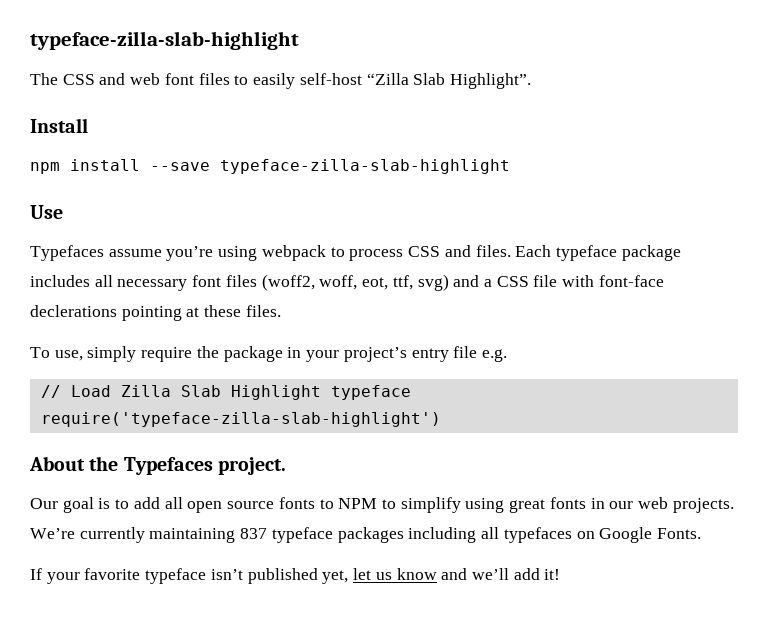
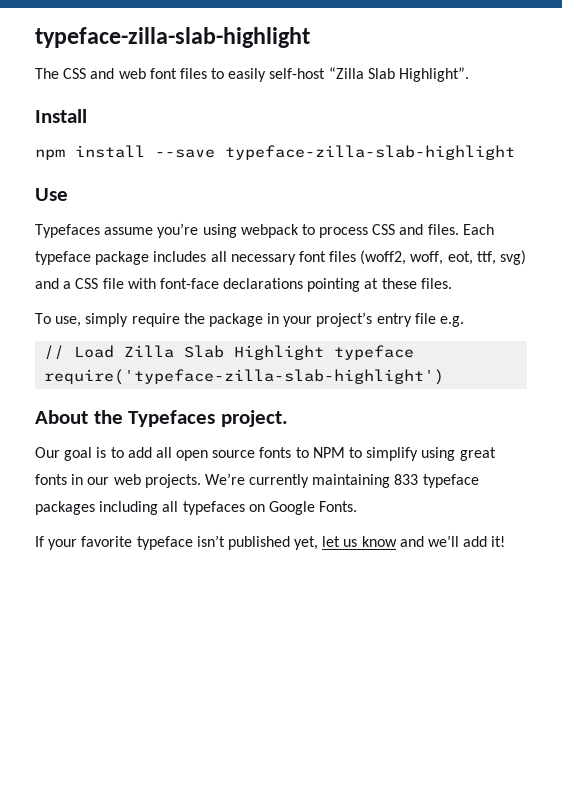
- Each typeface package includes all necessary font files (woff2, woff, eot, ttf, svg) and a CSS file with font-face declerations pointing at these files.
+ Each typeface package includes all necessary font files (woff2, woff, eot, ttf, svg) and a CSS file with font-face declarations pointing at these files.
- We’re currently maintaining 837 typeface packages including all typefaces on Google Fonts.
+ We’re currently maintaining 833 typeface packages including all typefaces on Google Fonts.

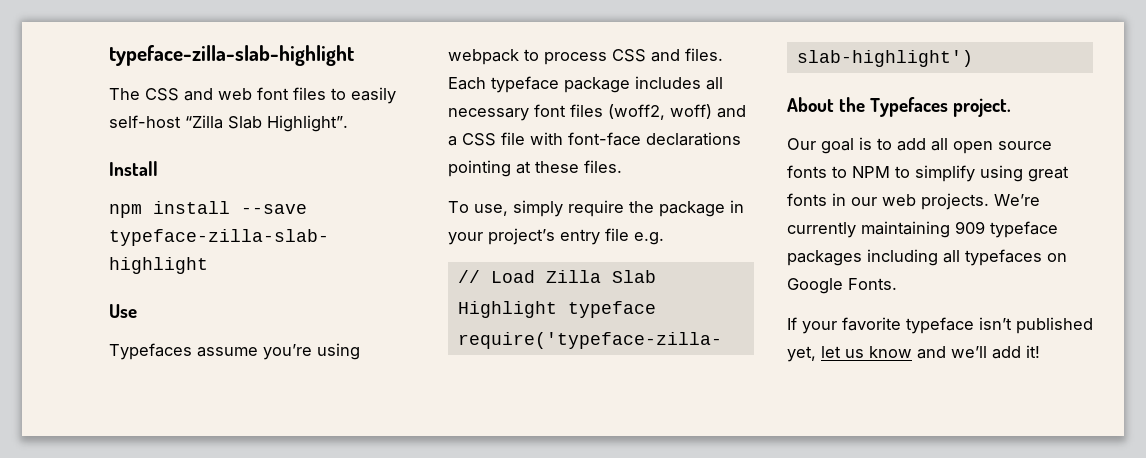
- Each typeface package includes all necessary font files (woff2, woff, eot, ttf, svg) and a CSS file with font-face declarations pointing at these files.
+ Each typeface package includes all necessary font files (woff2, woff) and a CSS file with font-face declarations pointing at these files.
- We’re currently maintaining 833 typeface packages including all typefaces on Google Fonts.
+ We’re currently maintaining 909 typeface packages including all typefaces on Google Fonts.

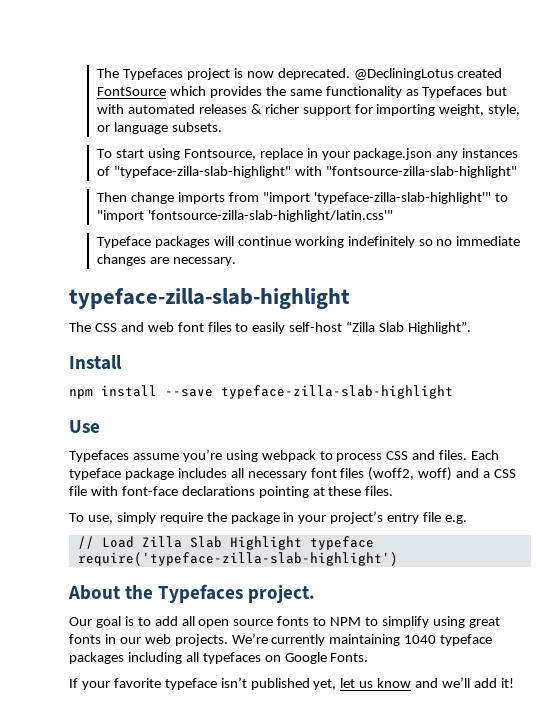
+ The Typefaces project is now deprecated. @DecliningLotus created FontSource which provides the same functionality as Typefaces but with automated releases & richer support for importing weight, style, or language subsets.
+ To start using Fontsource, replace in your package.json any instances of "typeface-zilla-slab-highlight" with "fontsource-zilla-slab-highlight"
+ Then change imports from "import 'typeface-zilla-slab-highlight'" to "import 'fontsource-zilla-slab-highlight/latin.css'"
+ Typeface packages will continue working indefinitely so no immediate changes are necessary.
- We’re currently maintaining 909 typeface packages including all typefaces on Google Fonts.
+ We’re currently maintaining 1040 typeface packages including all typefaces on Google Fonts.

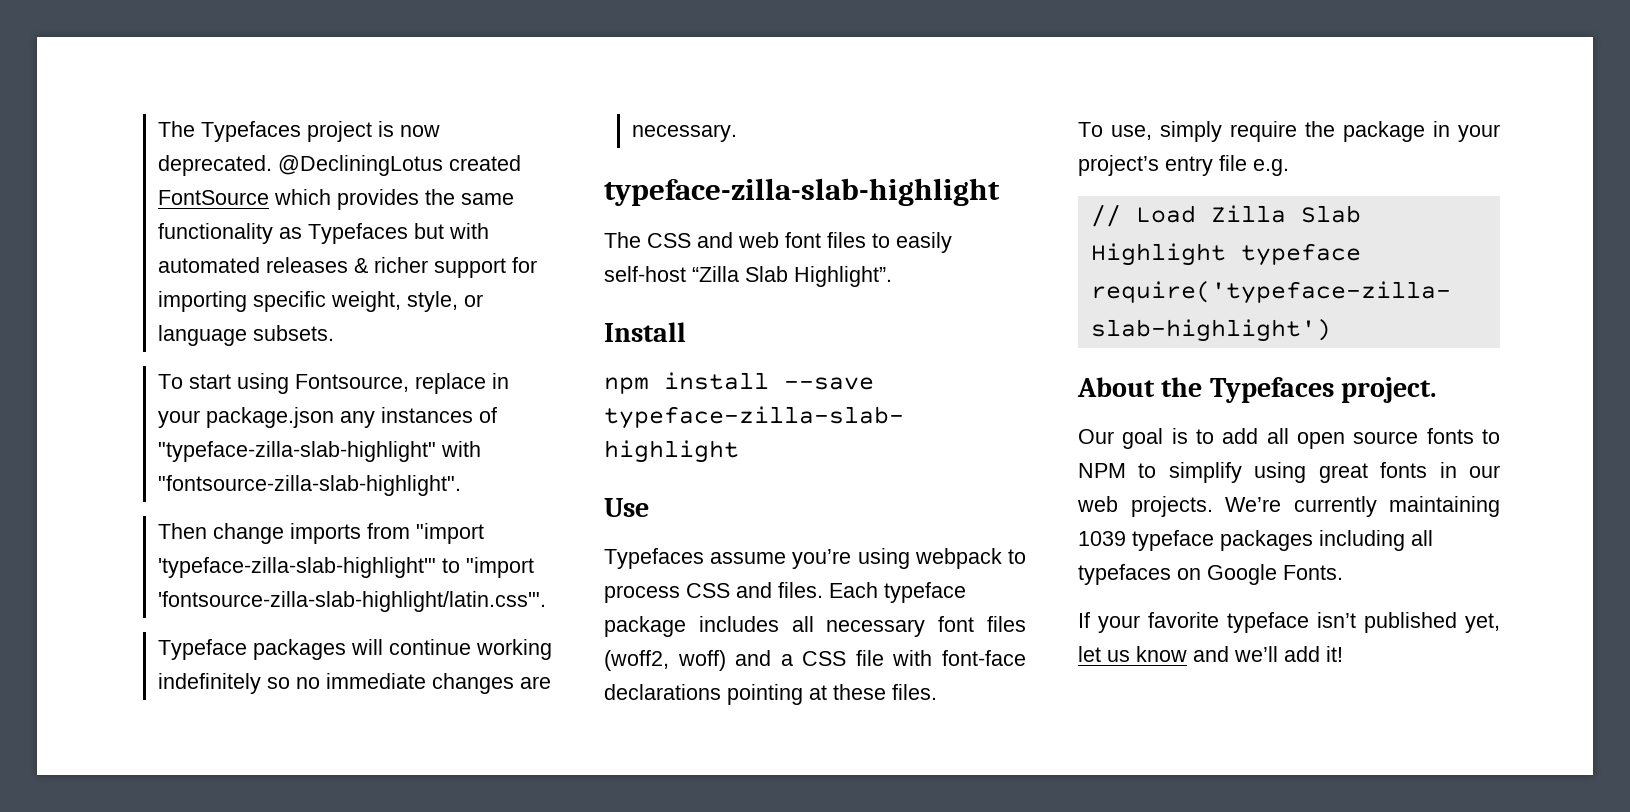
- @DecliningLotus created FontSource which provides the same functionality as Typefaces but with automated releases & richer support for importing weight, style, or language subsets.
+ @DecliningLotus created FontSource which provides the same functionality as Typefaces but with automated releases & richer support for importing specific weight, style, or language subsets.
- To start using Fontsource, replace in your package.json any instances of "typeface-zilla-slab-highlight" with "fontsource-zilla-slab-highlight"
+ To start using Fontsource, replace in your package.json any instances of "typeface-zilla-slab-highlight" with "fontsource-zilla-slab-highlight".
- Then change imports from "import 'typeface-zilla-slab-highlight'" to "import 'fontsource-zilla-slab-highlight/latin.css'"
+ Then change imports from "import 'typeface-zilla-slab-highlight'" to "import 'fontsource-zilla-slab-highlight/latin.css'".
- We’re currently maintaining 1040 typeface packages including all typefaces on Google Fonts.
+ We’re currently maintaining 1039 typeface packages including all typefaces on Google Fonts.

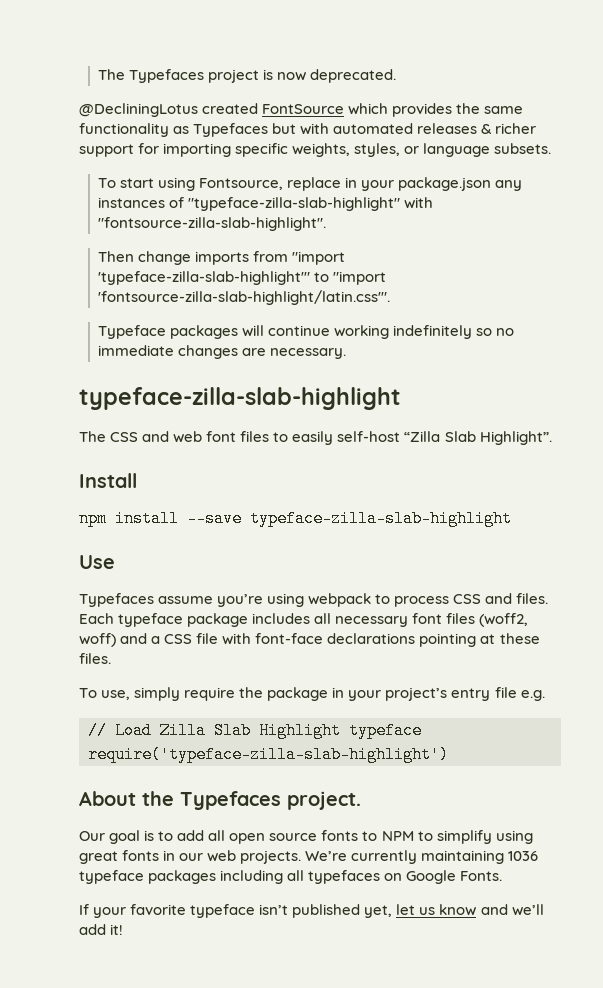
- The Typefaces project is now deprecated. @DecliningLotus created FontSource which provides the same functionality as Typefaces but with automated releases & richer support for importing specific weight, style, or language subsets.
+ The Typefaces project is now deprecated.
+ @DecliningLotus created FontSource which provides the same functionality as Typefaces but with automated releases & richer support for importing specific weights, styles, or language subsets.
- We’re currently maintaining 1039 typeface packages including all typefaces on Google Fonts.
+ We’re currently maintaining 1036 typeface packages including all typefaces on Google Fonts.

